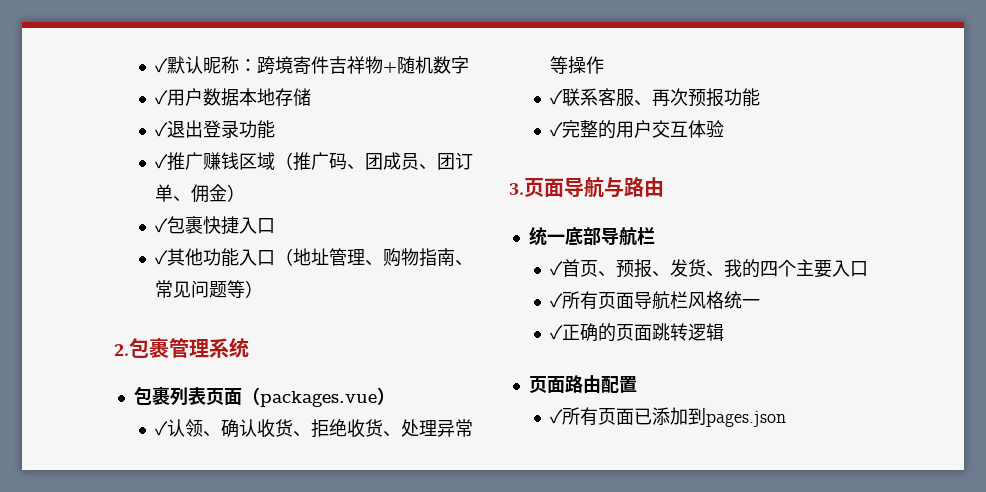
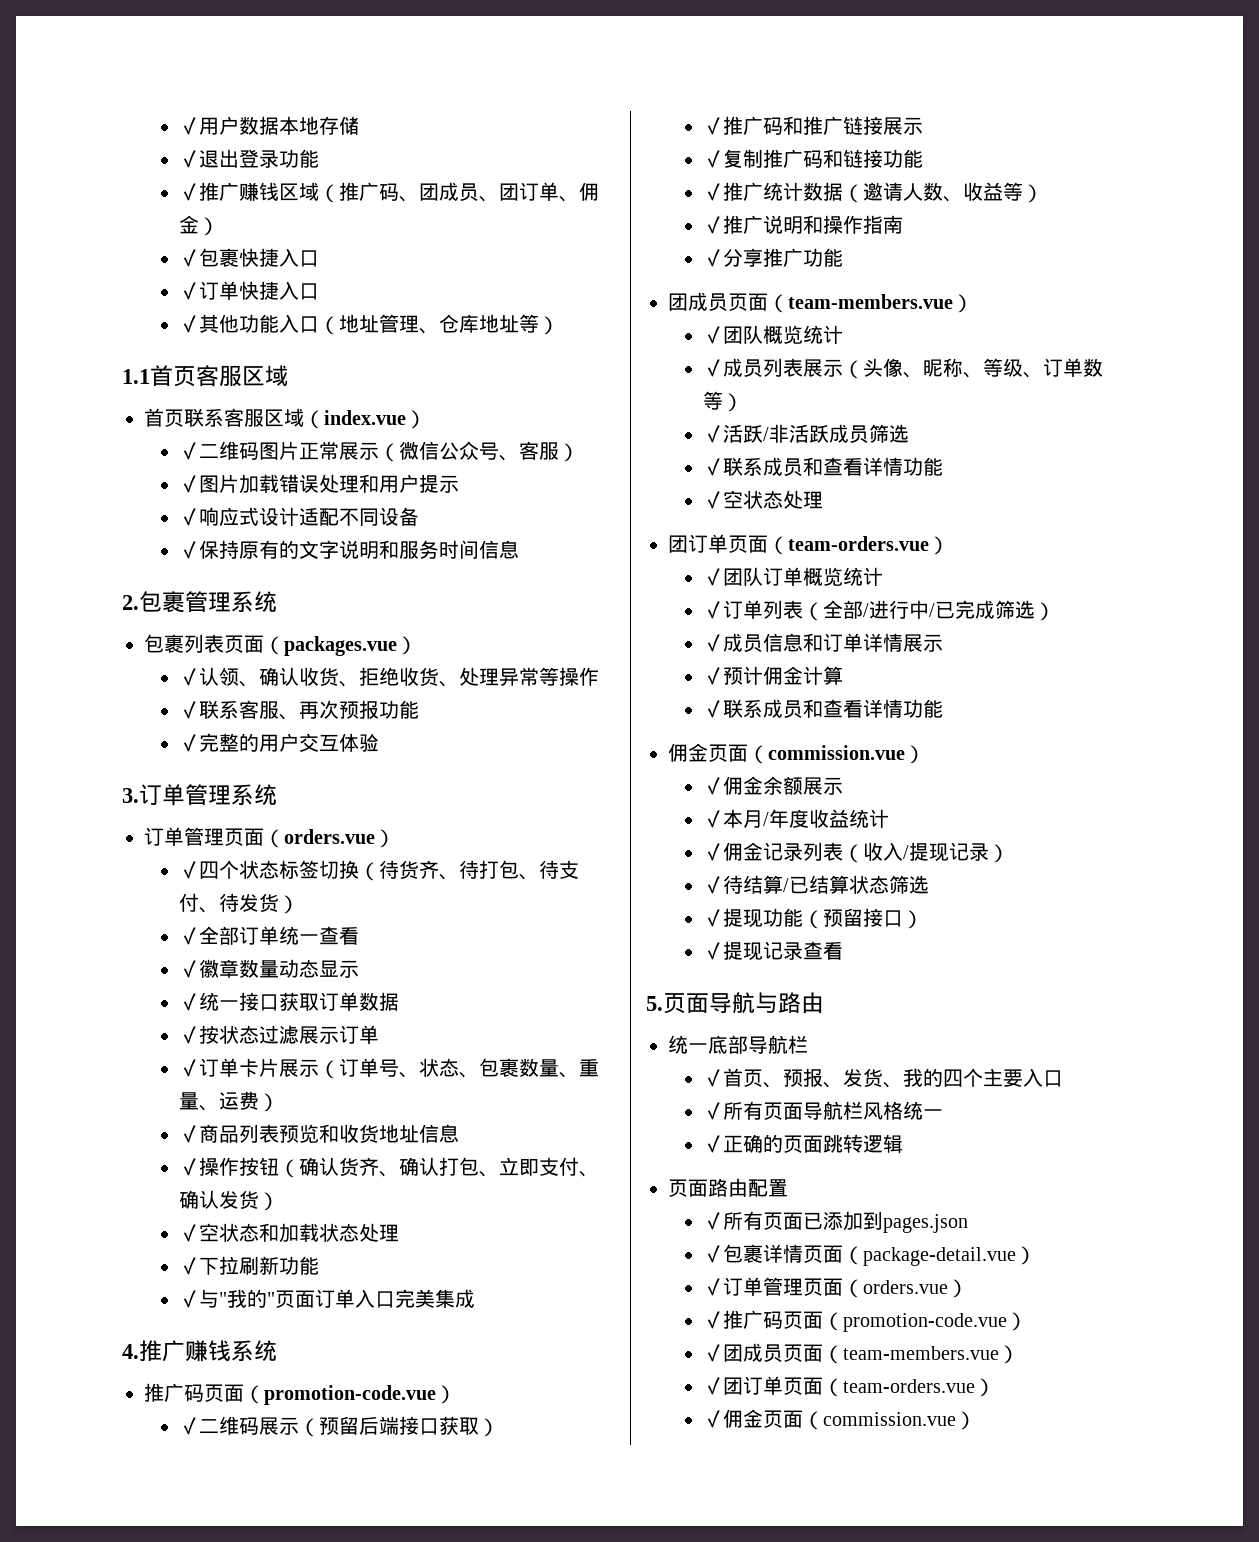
- ✓默认昵称：跨境寄件吉祥物+随机数字
+ ✓订单快捷入口
- ✓其他功能入口（地址管理、购物指南、常见问题等）
+ ✓其他功能入口（地址管理、仓库地址等）
+ 1.1首页客服区域
+ 首页联系客服区域（index.vue）
+ ✓二维码图片正常展示（微信公众号、客服）
+ ✓图片加载错误处理和用户提示
+ ✓响应式设计适配不同设备
+ ✓保持原有的文字说明和服务时间信息
- 3.页面导航与路由
+ 3.订单管理系统
+ 订单管理页面（orders.vue）
+ ✓四个状态标签切换（待货齐、待打包、待支付、待发货）
+ ✓全部订单统一查看
+ ✓徽章数量动态显示
+ ✓统一接口获取订单数据
+ ✓按状态过滤展示订单
+ ✓订单卡片展示（订单号、状态、包裹数量、重量、运费）
+ ✓商品列表预览和收货地址信息
+ ✓操作按钮（确认货齐、确认打包、立即支付、确认发货）
+ ✓空状态和加载状态处理
+ ✓下拉刷新功能
+ ✓与"我的"页面订单入口完美集成
+ 4.推广赚钱系统
+ 推广码页面（promotion-code.vue）
+ ✓二维码展示（预留后端接口获取）
+ ✓推广码和推广链接展示
+ ✓复制推广码和链接功能
+ ✓推广统计数据（邀请人数、收益等）
+ ✓推广说明和操作指南
+ ✓分享推广功能
+ 团成员页面（team-members.vue）
+ ✓团队概览统计
+ ✓成员列表展示（头像、昵称、等级、订单数等）
+ ✓活跃/非活跃成员筛选
+ ✓联系成员和查看详情功能
+ ✓空状态处理
+ 团订单页面（team-orders.vue）
+ ✓团队订单概览统计
+ ✓订单列表（全部/进行中/已完成筛选）
+ ✓成员信息和订单详情展示
+ ✓预计佣金计算
+ ✓联系成员和查看详情功能
+ 佣金页面（commission.vue）
+ ✓佣金余额展示
+ ✓本月/年度收益统计
+ ✓佣金记录列表（收入/提现记录）
+ ✓待结算/已结算状态筛选
+ ✓提现功能（预留接口）
+ ✓提现记录查看
+ 5.页面导航与路由
+ ✓包裹详情页面（package-detail.vue）
+ ✓订单管理页面（orders.vue）
+ ✓推广码页面（promotion-code.vue）
+ ✓团成员页面（team-members.vue）
+ ✓团订单页面（team-orders.vue）
+ ✓佣金页面（commission.vue）

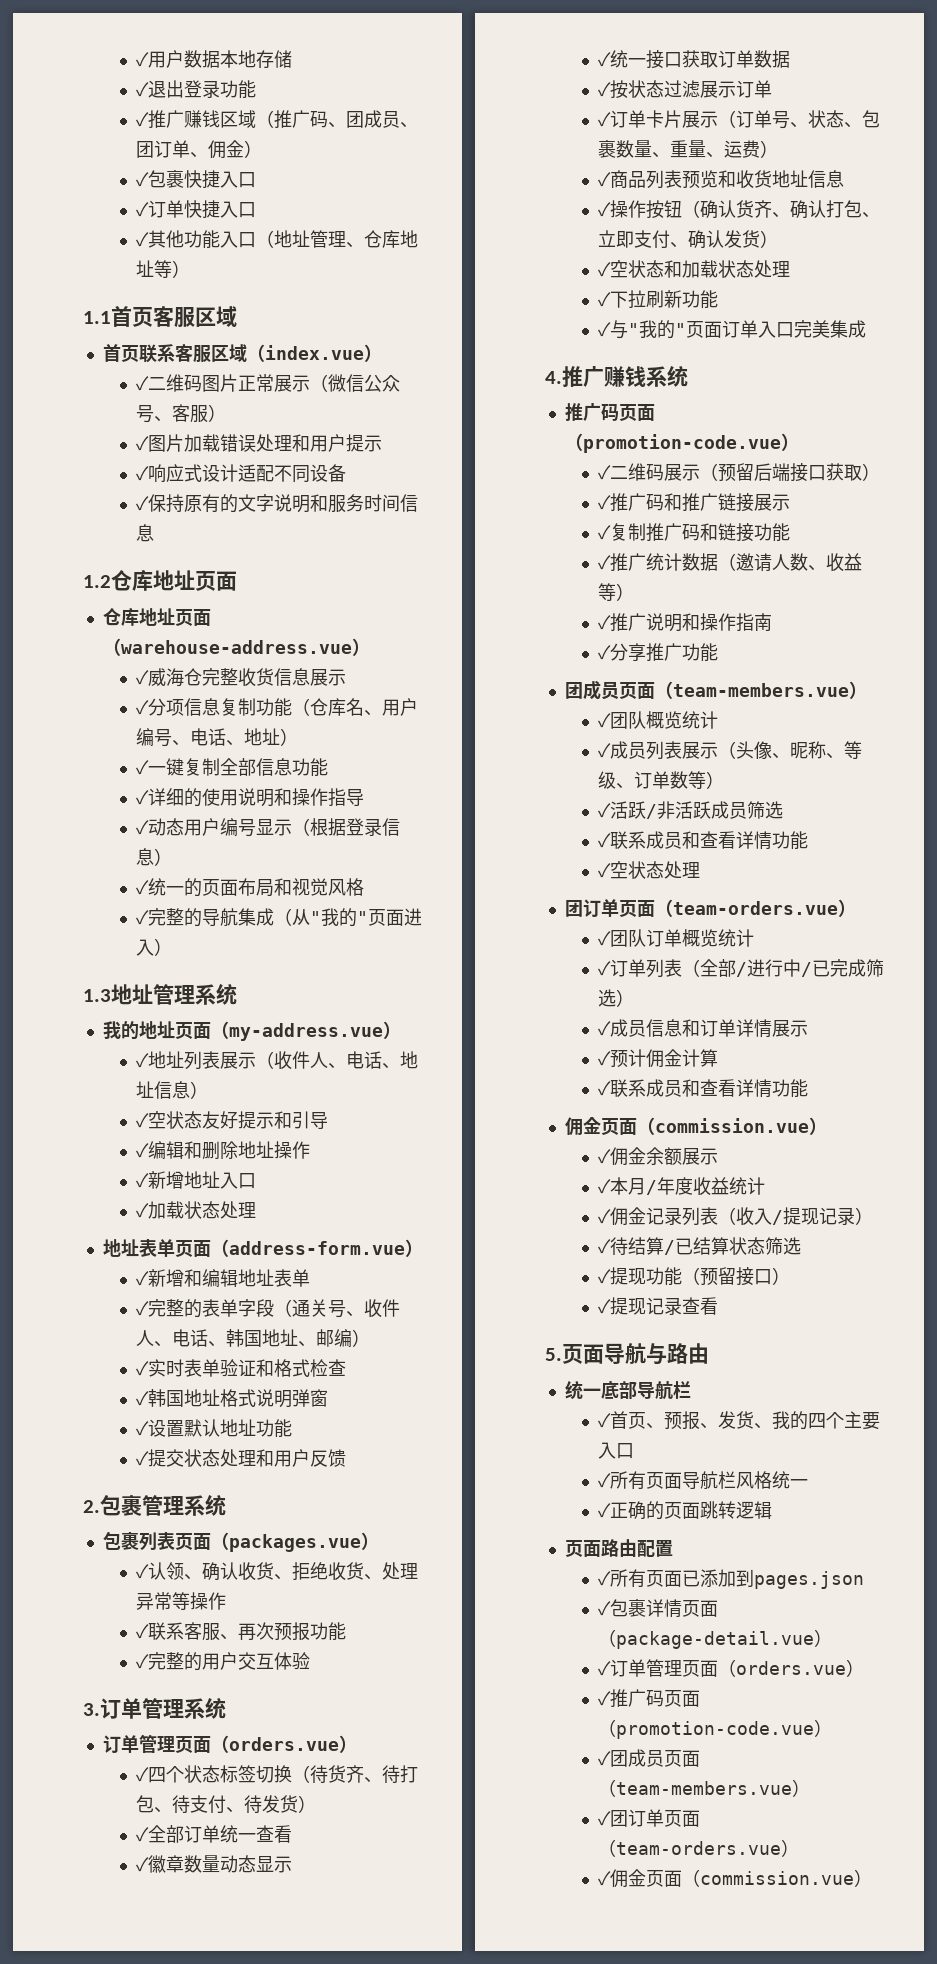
+ 1.2仓库地址页面
+ 仓库地址页面（warehouse-address.vue）
+ ✓威海仓完整收货信息展示
+ ✓分项信息复制功能（仓库名、用户编号、电话、地址）
+ ✓一键复制全部信息功能
+ ✓详细的使用说明和操作指导
+ ✓动态用户编号显示（根据登录信息）
+ ✓统一的页面布局和视觉风格
+ ✓完整的导航集成（从"我的"页面进入）
+ 1.3地址管理系统
+ 我的地址页面（my-address.vue）
+ ✓地址列表展示（收件人、电话、地址信息）
+ ✓空状态友好提示和引导
+ ✓编辑和删除地址操作
+ ✓新增地址入口
+ ✓加载状态处理
+ 地址表单页面（address-form.vue）
+ ✓新增和编辑地址表单
+ ✓完整的表单字段（通关号、收件人、电话、韩国地址、邮编）
+ ✓实时表单验证和格式检查
+ ✓韩国地址格式说明弹窗
+ ✓设置默认地址功能
+ ✓提交状态处理和用户反馈

